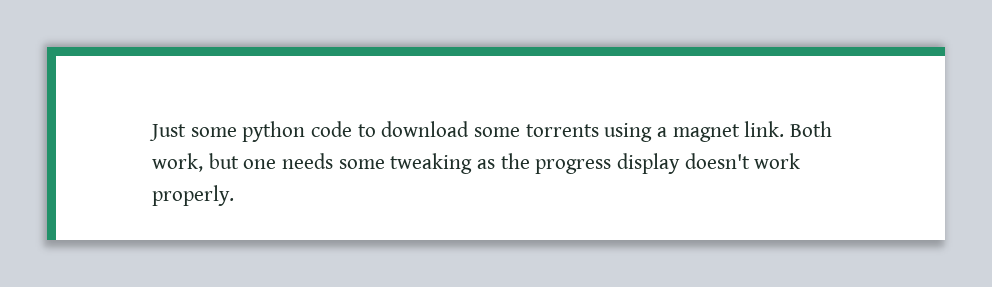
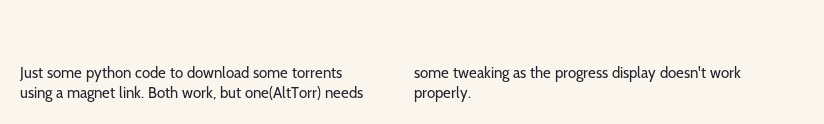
- Both work, but one needs some tweaking as the progress display doesn't work properly.
+ Both work, but one(AltTorr) needs some tweaking as the progress display doesn't work properly.

